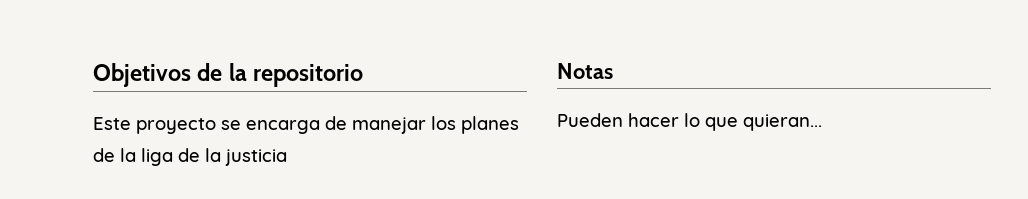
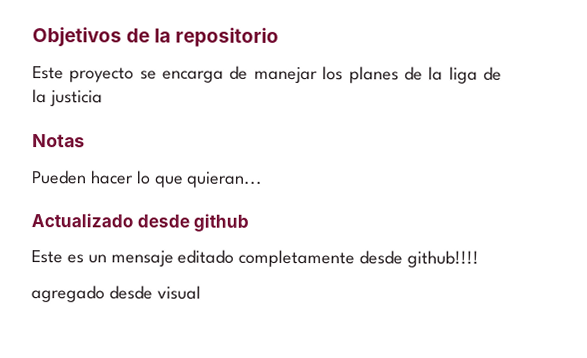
+ Actualizado desde github
+ Este es un mensaje editado completamente desde github!!!!
+ agregado desde visual

